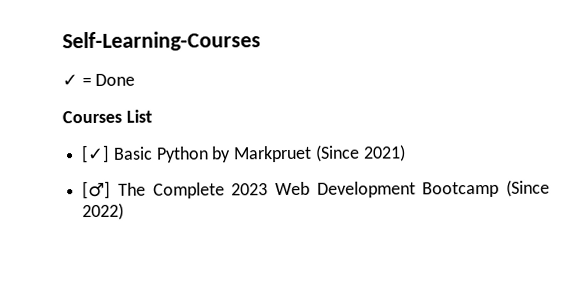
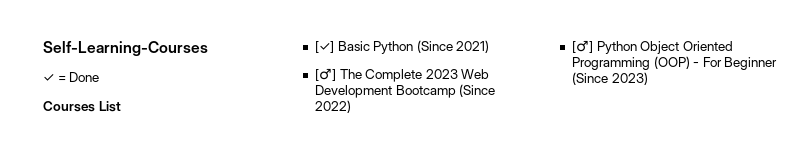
- [✓] Basic Python by Markpruet (Since 2021)
+ [✓] Basic Python (Since 2021)
+ [♂] Python Object Oriented Programming (OOP) - For Beginner (Since 2023)

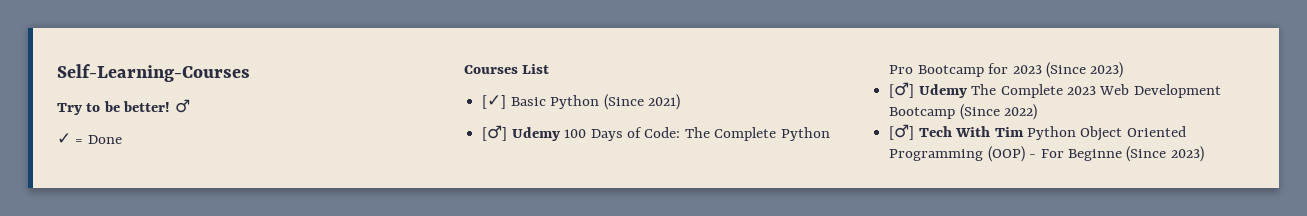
+ Try to be better! ♂
- [♂] The Complete 2023 Web Development Bootcamp (Since 2022)
+ [♂] Udemy 100 Days of Code: The Complete Python Pro Bootcamp for 2023 (Since 2023)
+ [♂] Udemy The Complete 2023 Web Development Bootcamp (Since 2022)
- [♂] Python Object Oriented Programming (OOP) - For Beginner (Since 2023)
+ [♂] Tech With Tim Python Object Oriented Programming (OOP) - For Beginne (Since 2023)

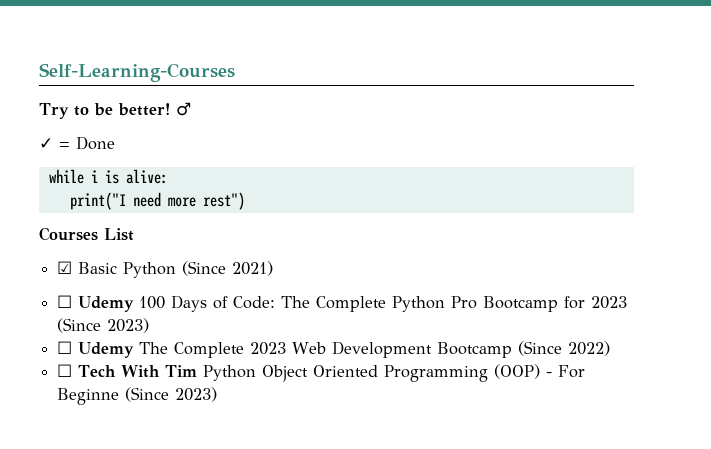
+ while i is alive:
+ print("I need more rest")
- [✓] Basic Python (Since 2021)
+ ☑ Basic Python (Since 2021)
- [♂] Udemy 100 Days of Code: The Complete Python Pro Bootcamp for 2023 (Since 2023)
+ ☐ Udemy 100 Days of Code: The Complete Python Pro Bootcamp for 2023 (Since 2023)
- [♂] Udemy The Complete 2023 Web Development Bootcamp (Since 2022)
+ ☐ Udemy The Complete 2023 Web Development Bootcamp (Since 2022)
- [♂] Tech With Tim Python Object Oriented Programming (OOP) - For Beginne (Since 2023)
+ ☐ Tech With Tim Python Object Oriented Programming (OOP) - For Beginne (Since 2023)

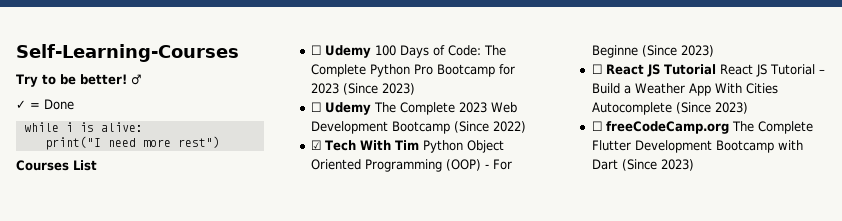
- ☑ Basic Python (Since 2021)
- ☐ Tech With Tim Python Object Oriented Programming (OOP) - For Beginne (Since 2023)
+ ☑ Tech With Tim Python Object Oriented Programming (OOP) - For Beginne (Since 2023)
+ ☐ React JS Tutorial React JS Tutorial – Build a Weather App With Cities Autocomplete (Since 2023)
+ ☐ freeCodeCamp.org The Complete Flutter Development Bootcamp with Dart (Since 2023)

